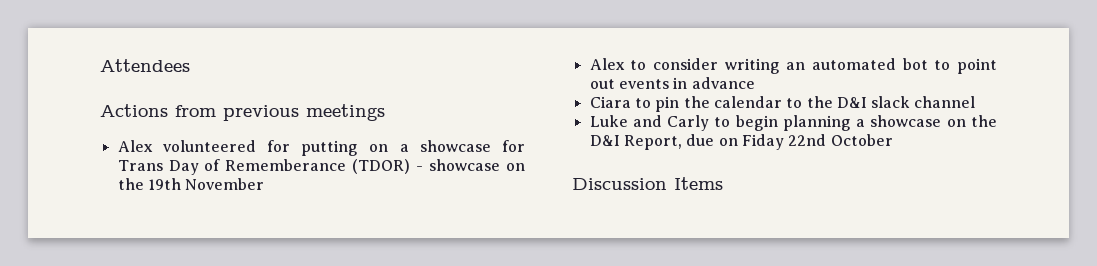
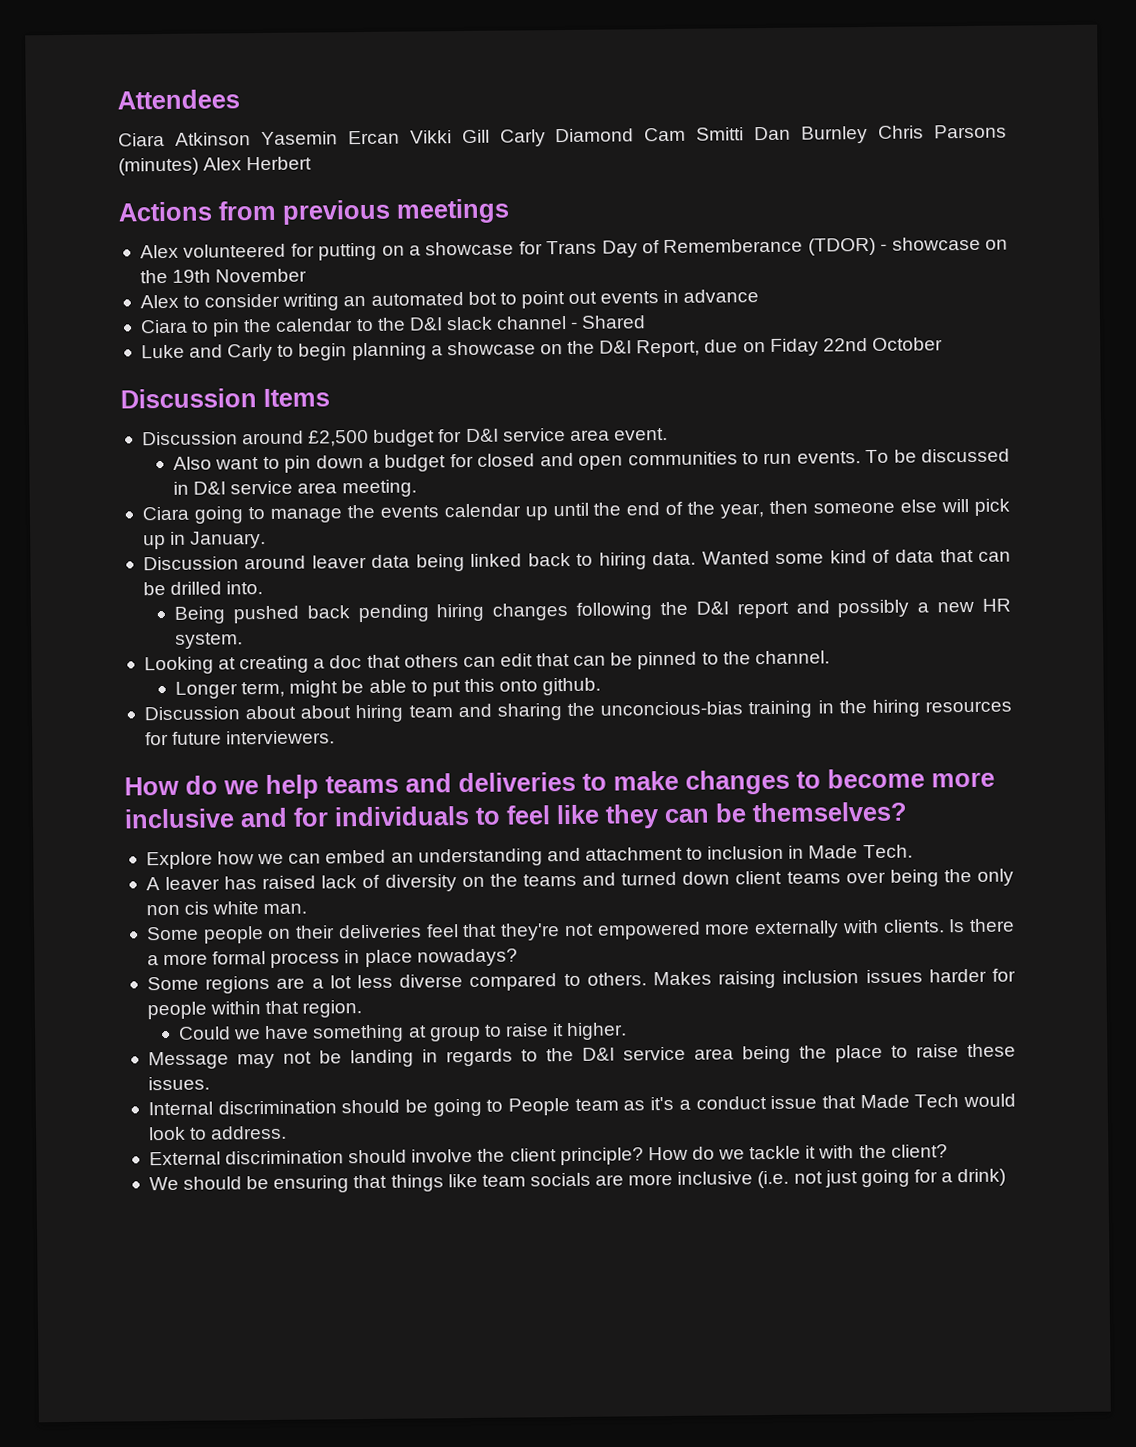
+ Ciara Atkinson Yasemin Ercan Vikki Gill Carly Diamond Cam Smitti Dan Burnley Chris Parsons (minutes) Alex Herbert
- Ciara to pin the calendar to the D&I slack channel
+ Ciara to pin the calendar to the D&I slack channel - Shared
+ Discussion around £2,500 budget for D&I service area event.
+ Also want to pin down a budget for closed and open communities to run events. To be discussed in D&I service area meeting.
+ Ciara going to manage the events calendar up until the end of the year, then someone else will pick up in January.
+ Discussion around leaver data being linked back to hiring data. Wanted some kind of data that can be drilled into.
+ Being pushed back pending hiring changes following the D&I report and possibly a new HR system.
+ Looking at creating a doc that others can edit that can be pinned to the channel.
+ Longer term, might be able to put this onto github.
+ Discussion about about hiring team and sharing the unconcious-bias training in the hiring resources for future interviewers.
+ How do we help teams and deliveries to make changes to become more inclusive and for individuals to feel like they can be themselves?
+ Explore how we can embed an understanding and attachment to inclusion in Made Tech.
+ A leaver has raised lack of diversity on the teams and turned down client teams over being the only non cis white man.
+ Some people on their deliveries feel that they're not empowered more externally with clients. Is there a more formal process in place nowadays?
+ Some regions are a lot less diverse compared to others. Makes raising inclusion issues harder for people within that region.
+ Could we have something at group to raise it higher.
+ Message may not be landing in regards to the D&I service area being the place to raise these issues.
+ Internal discrimination should be going to People team as it's a conduct issue that Made Tech would look to address.
+ External discrimination should involve the client principle? How do we tackle it with the client?
+ We should be ensuring that things like team socials are more inclusive (i.e. not just going for a drink)

